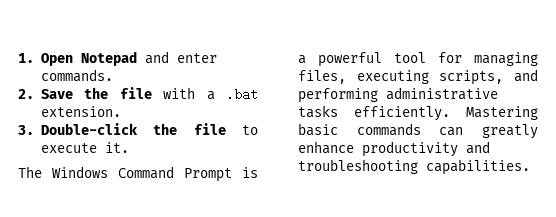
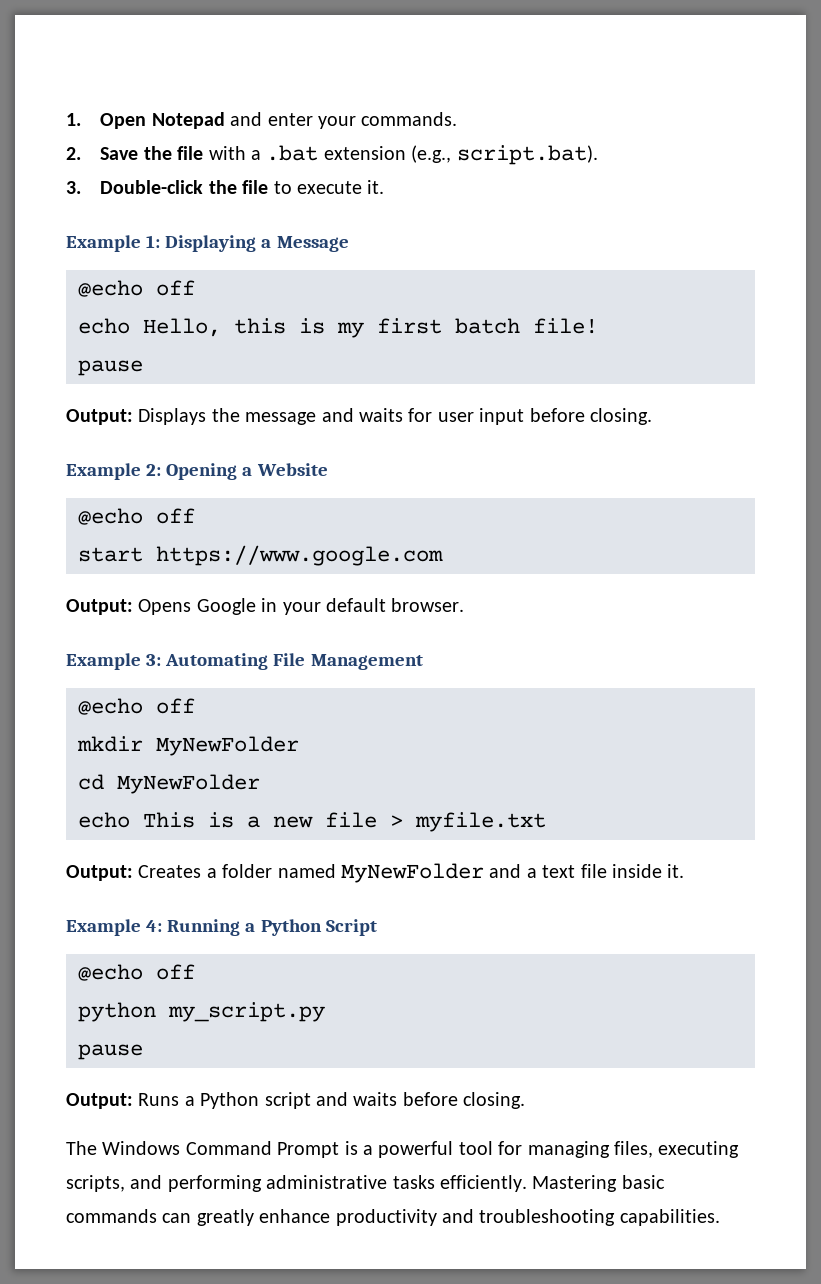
- 1. Open Notepad and enter commands.
+ 1. Open Notepad and enter your commands.
- 2. Save the file with a .bat extension.
+ 2. Save the file with a .bat extension (e.g., script.bat).
+ Example 1: Displaying a Message
+ @echo off
+ echo Hello, this is my first batch file!
+ pause
+ Output: Displays the message and waits for user input before closing.
+ Example 2: Opening a Website
+ @echo off
+ start https://www.google.com
+ Output: Opens Google in your default browser.
+ Example 3: Automating File Management
+ @echo off
+ mkdir MyNewFolder
+ cd MyNewFolder
+ echo This is a new file > myfile.txt
+ Output: Creates a folder named MyNewFolder and a text file inside it.
+ Example 4: Running a Python Script
+ @echo off
+ python my_script.py
+ pause
+ Output: Runs a Python script and waits before closing.

